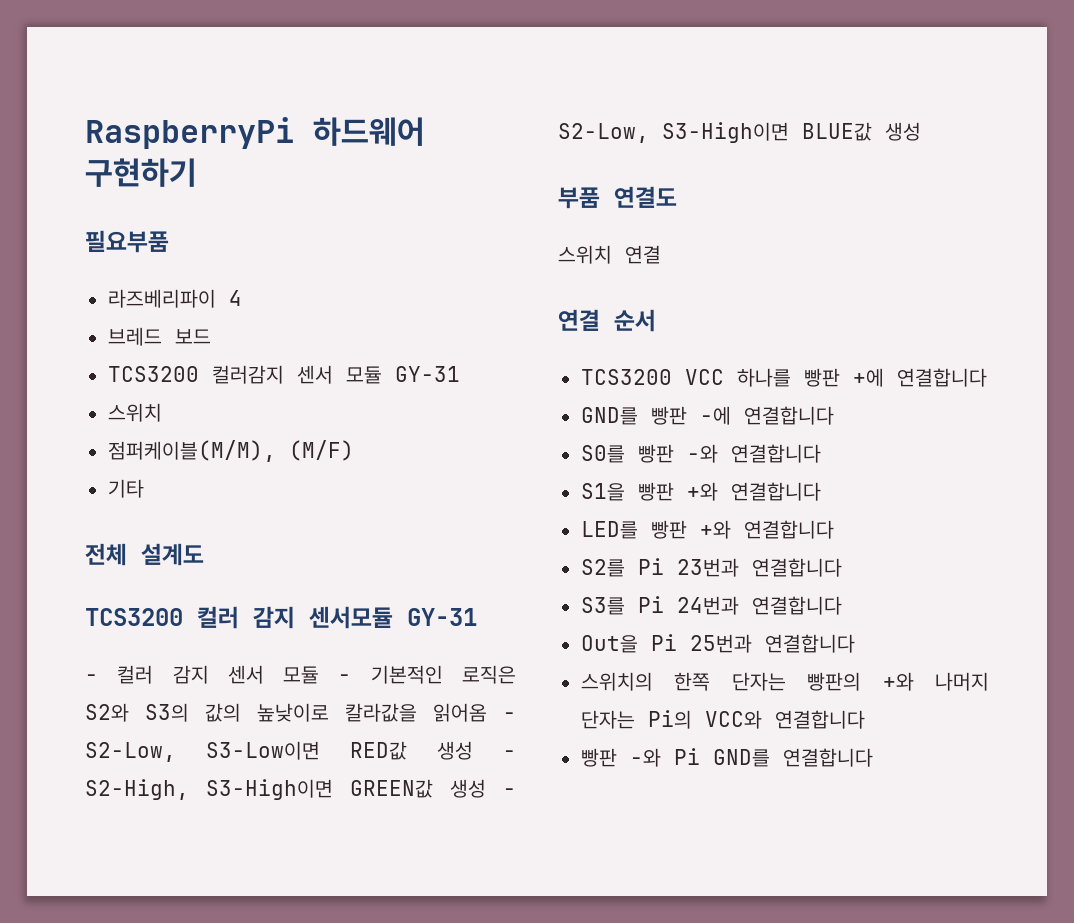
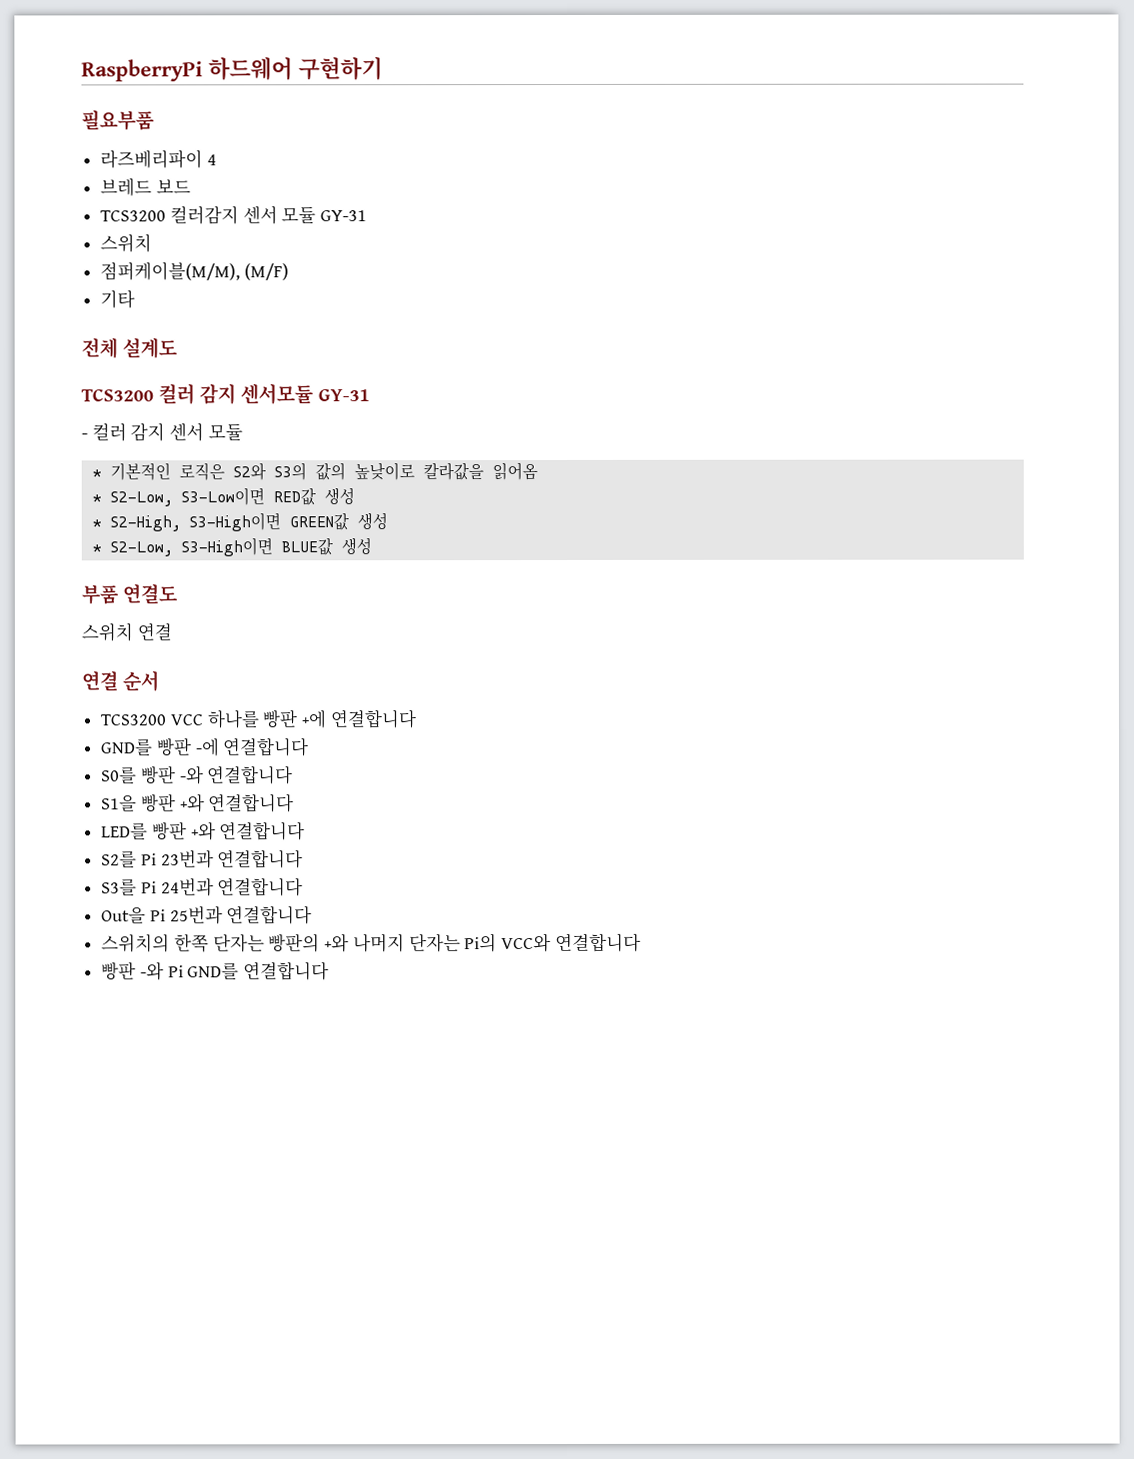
- - 컬러 감지 센서 모듈 - 기본적인 로직은 S2와 S3의 값의 높낮이로 칼라값을 읽어옴 - S2-Low, S3-Low이면 RED값 생성 - S2-High, S3-High이면 GREEN값 생성 - S2-Low, S3-High이면 BLUE값 생성
+ - 컬러 감지 센서 모듈
+ * 기본적인 로직은 S2와 S3의 값의 높낮이로 칼라값을 읽어옴
+ * S2-Low, S3-Low이면 RED값 생성
+ * S2-High, S3-High이면 GREEN값 생성
+ * S2-Low, S3-High이면 BLUE값 생성

